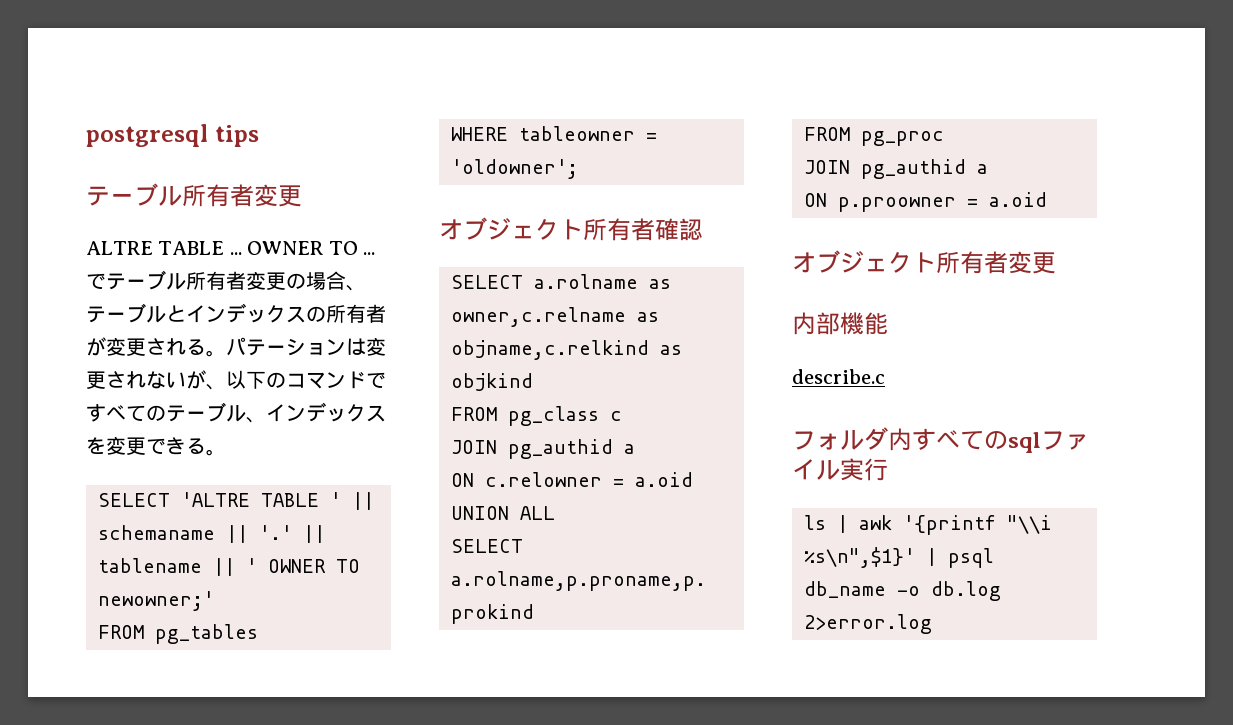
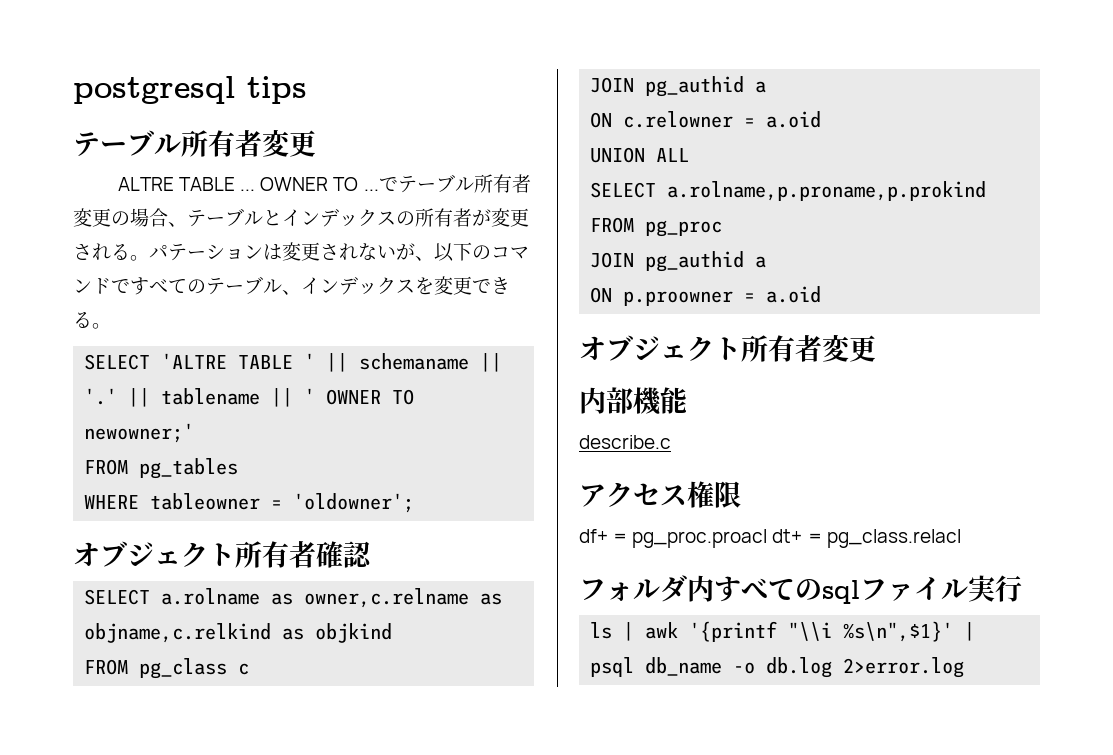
+ アクセス権限
+ df+ = pg_proc.proacl dt+ = pg_class.relacl

